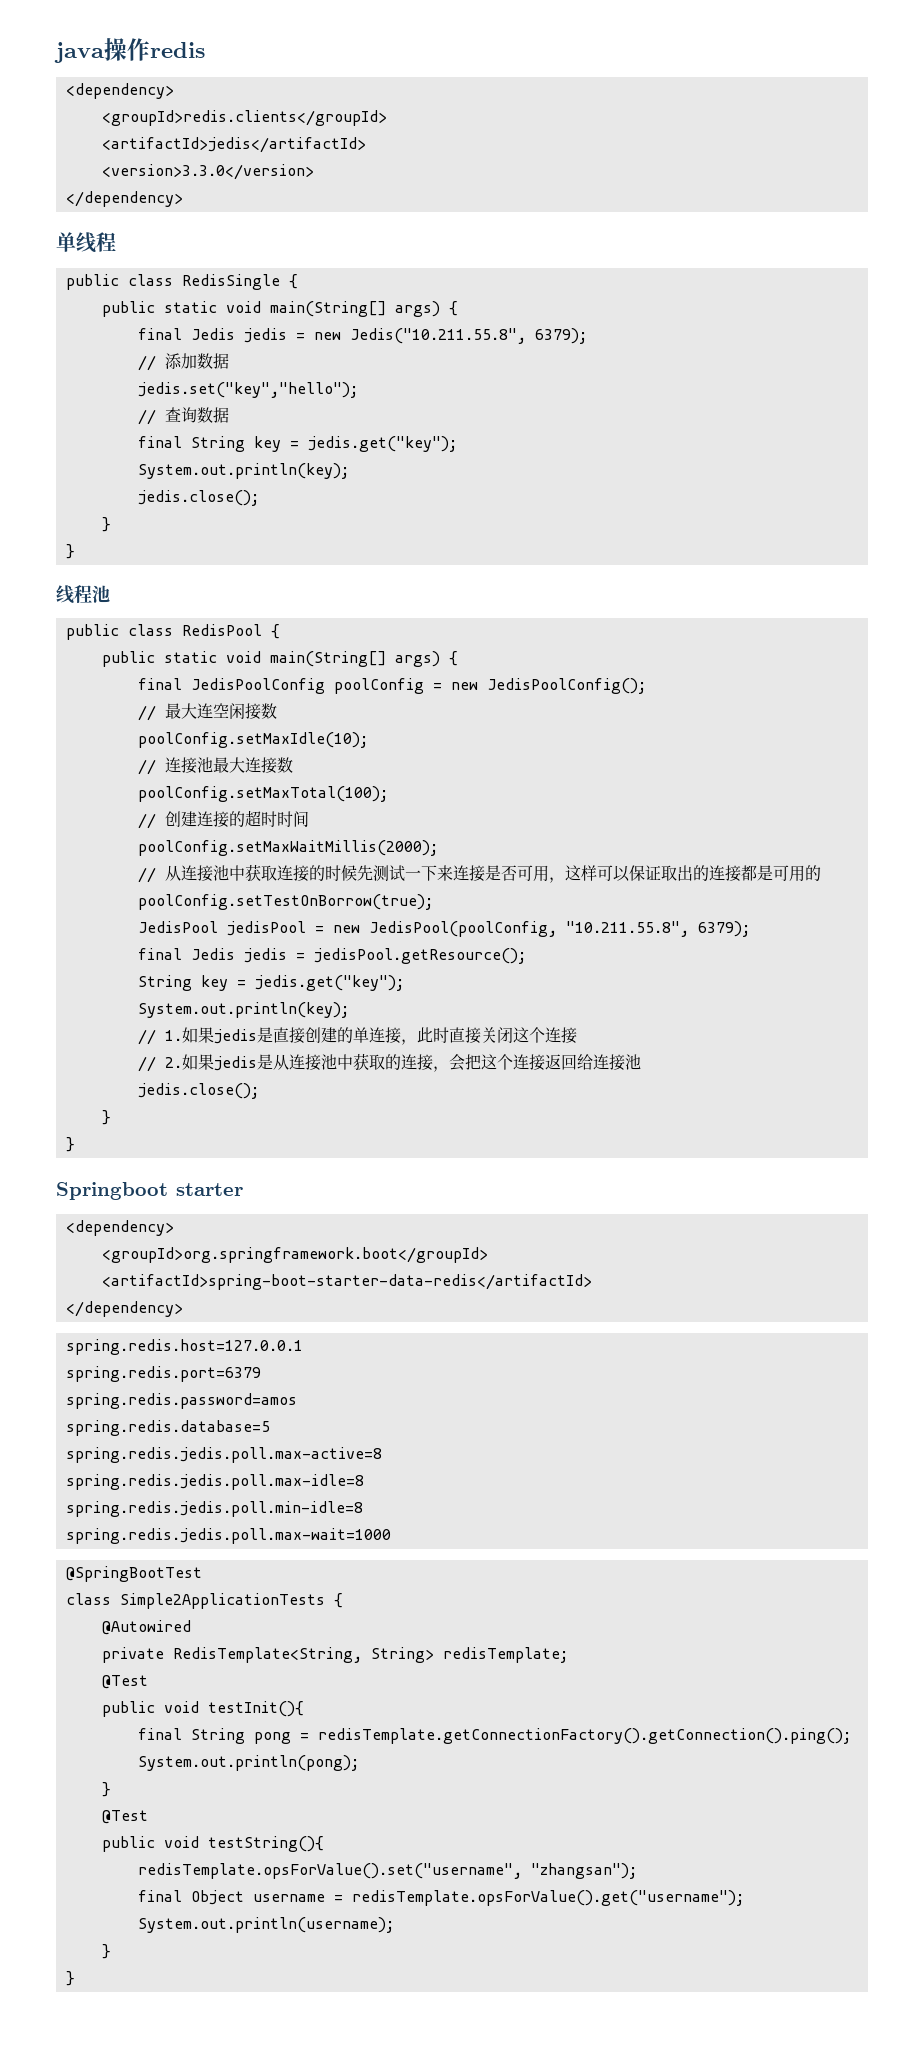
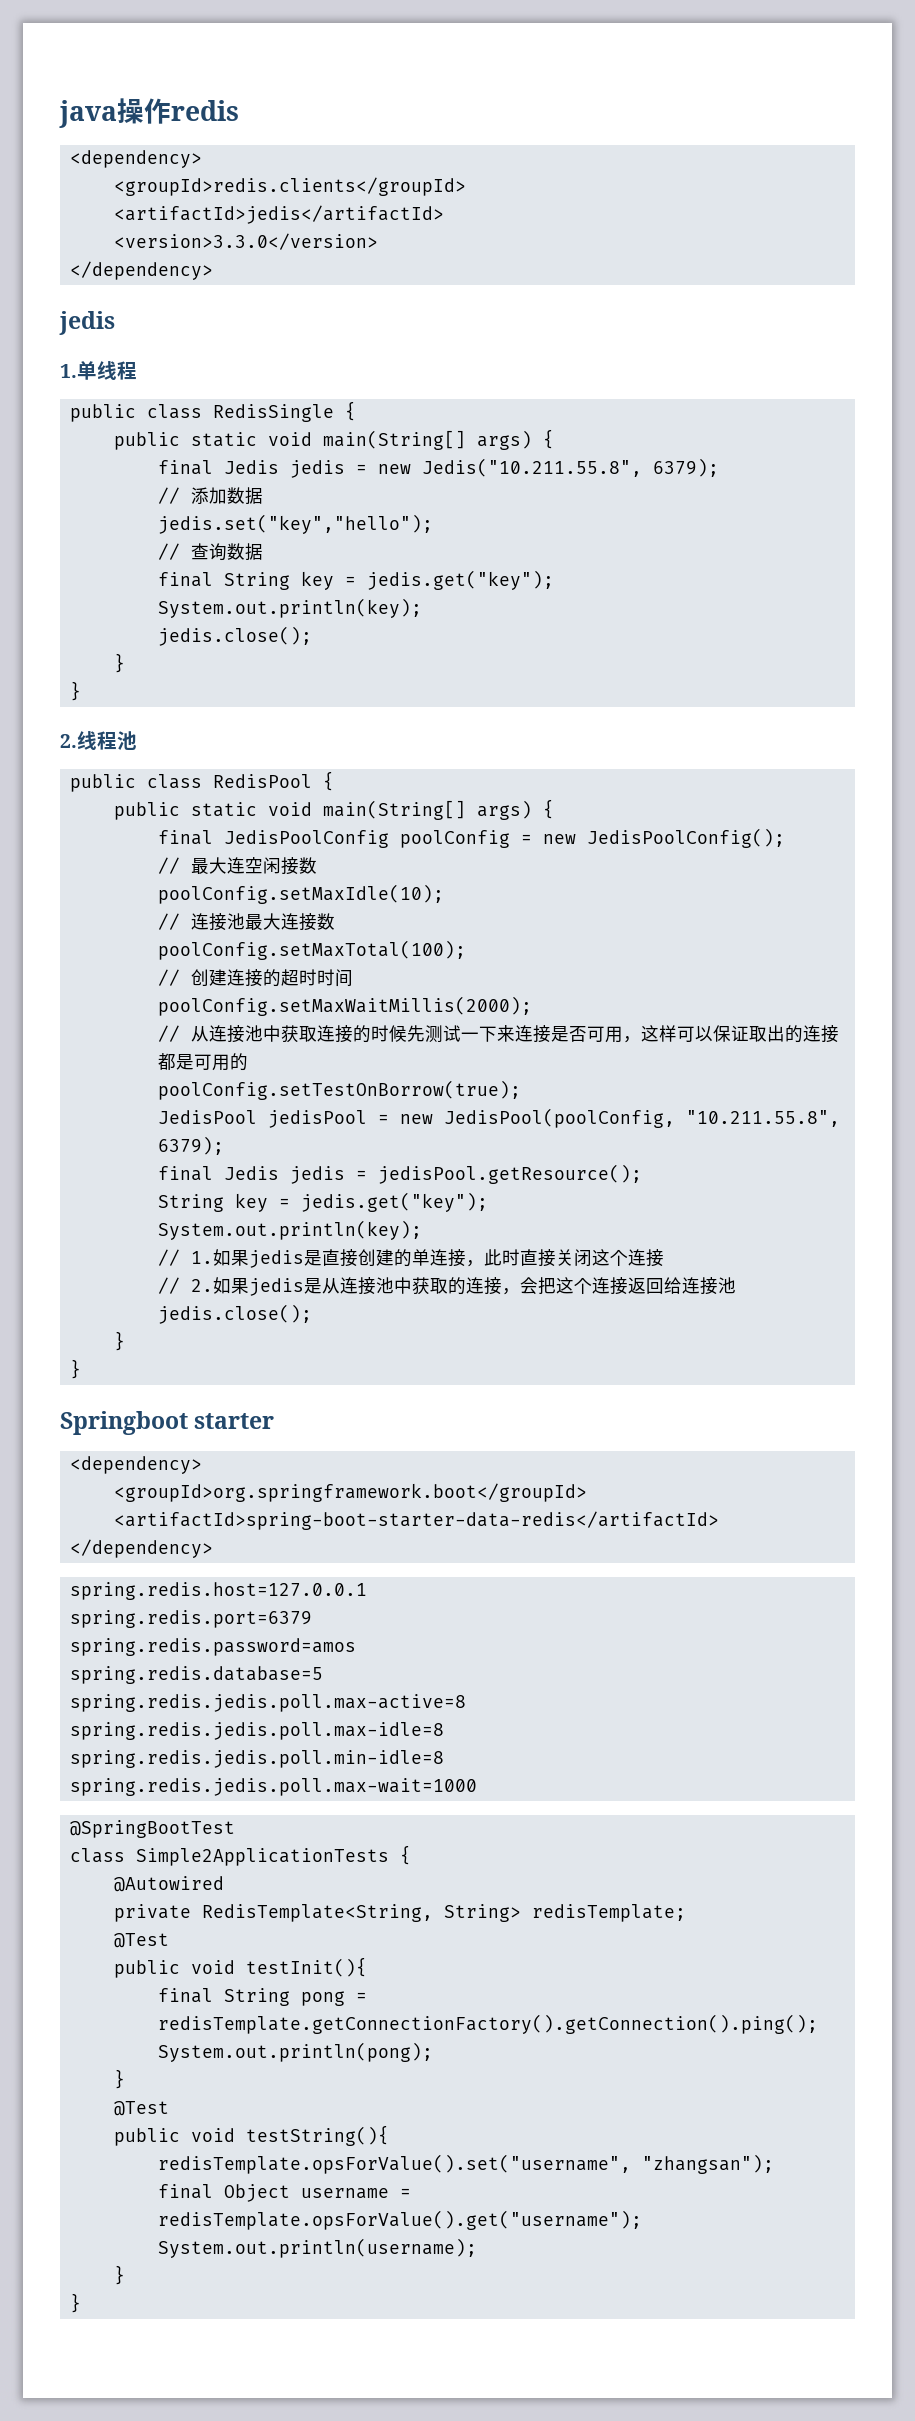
  <version>3.3.0</version>
  </dependency>
- 单线程
+ jedis
+ 1.单线程
- 线程池
+ 2.线程池

